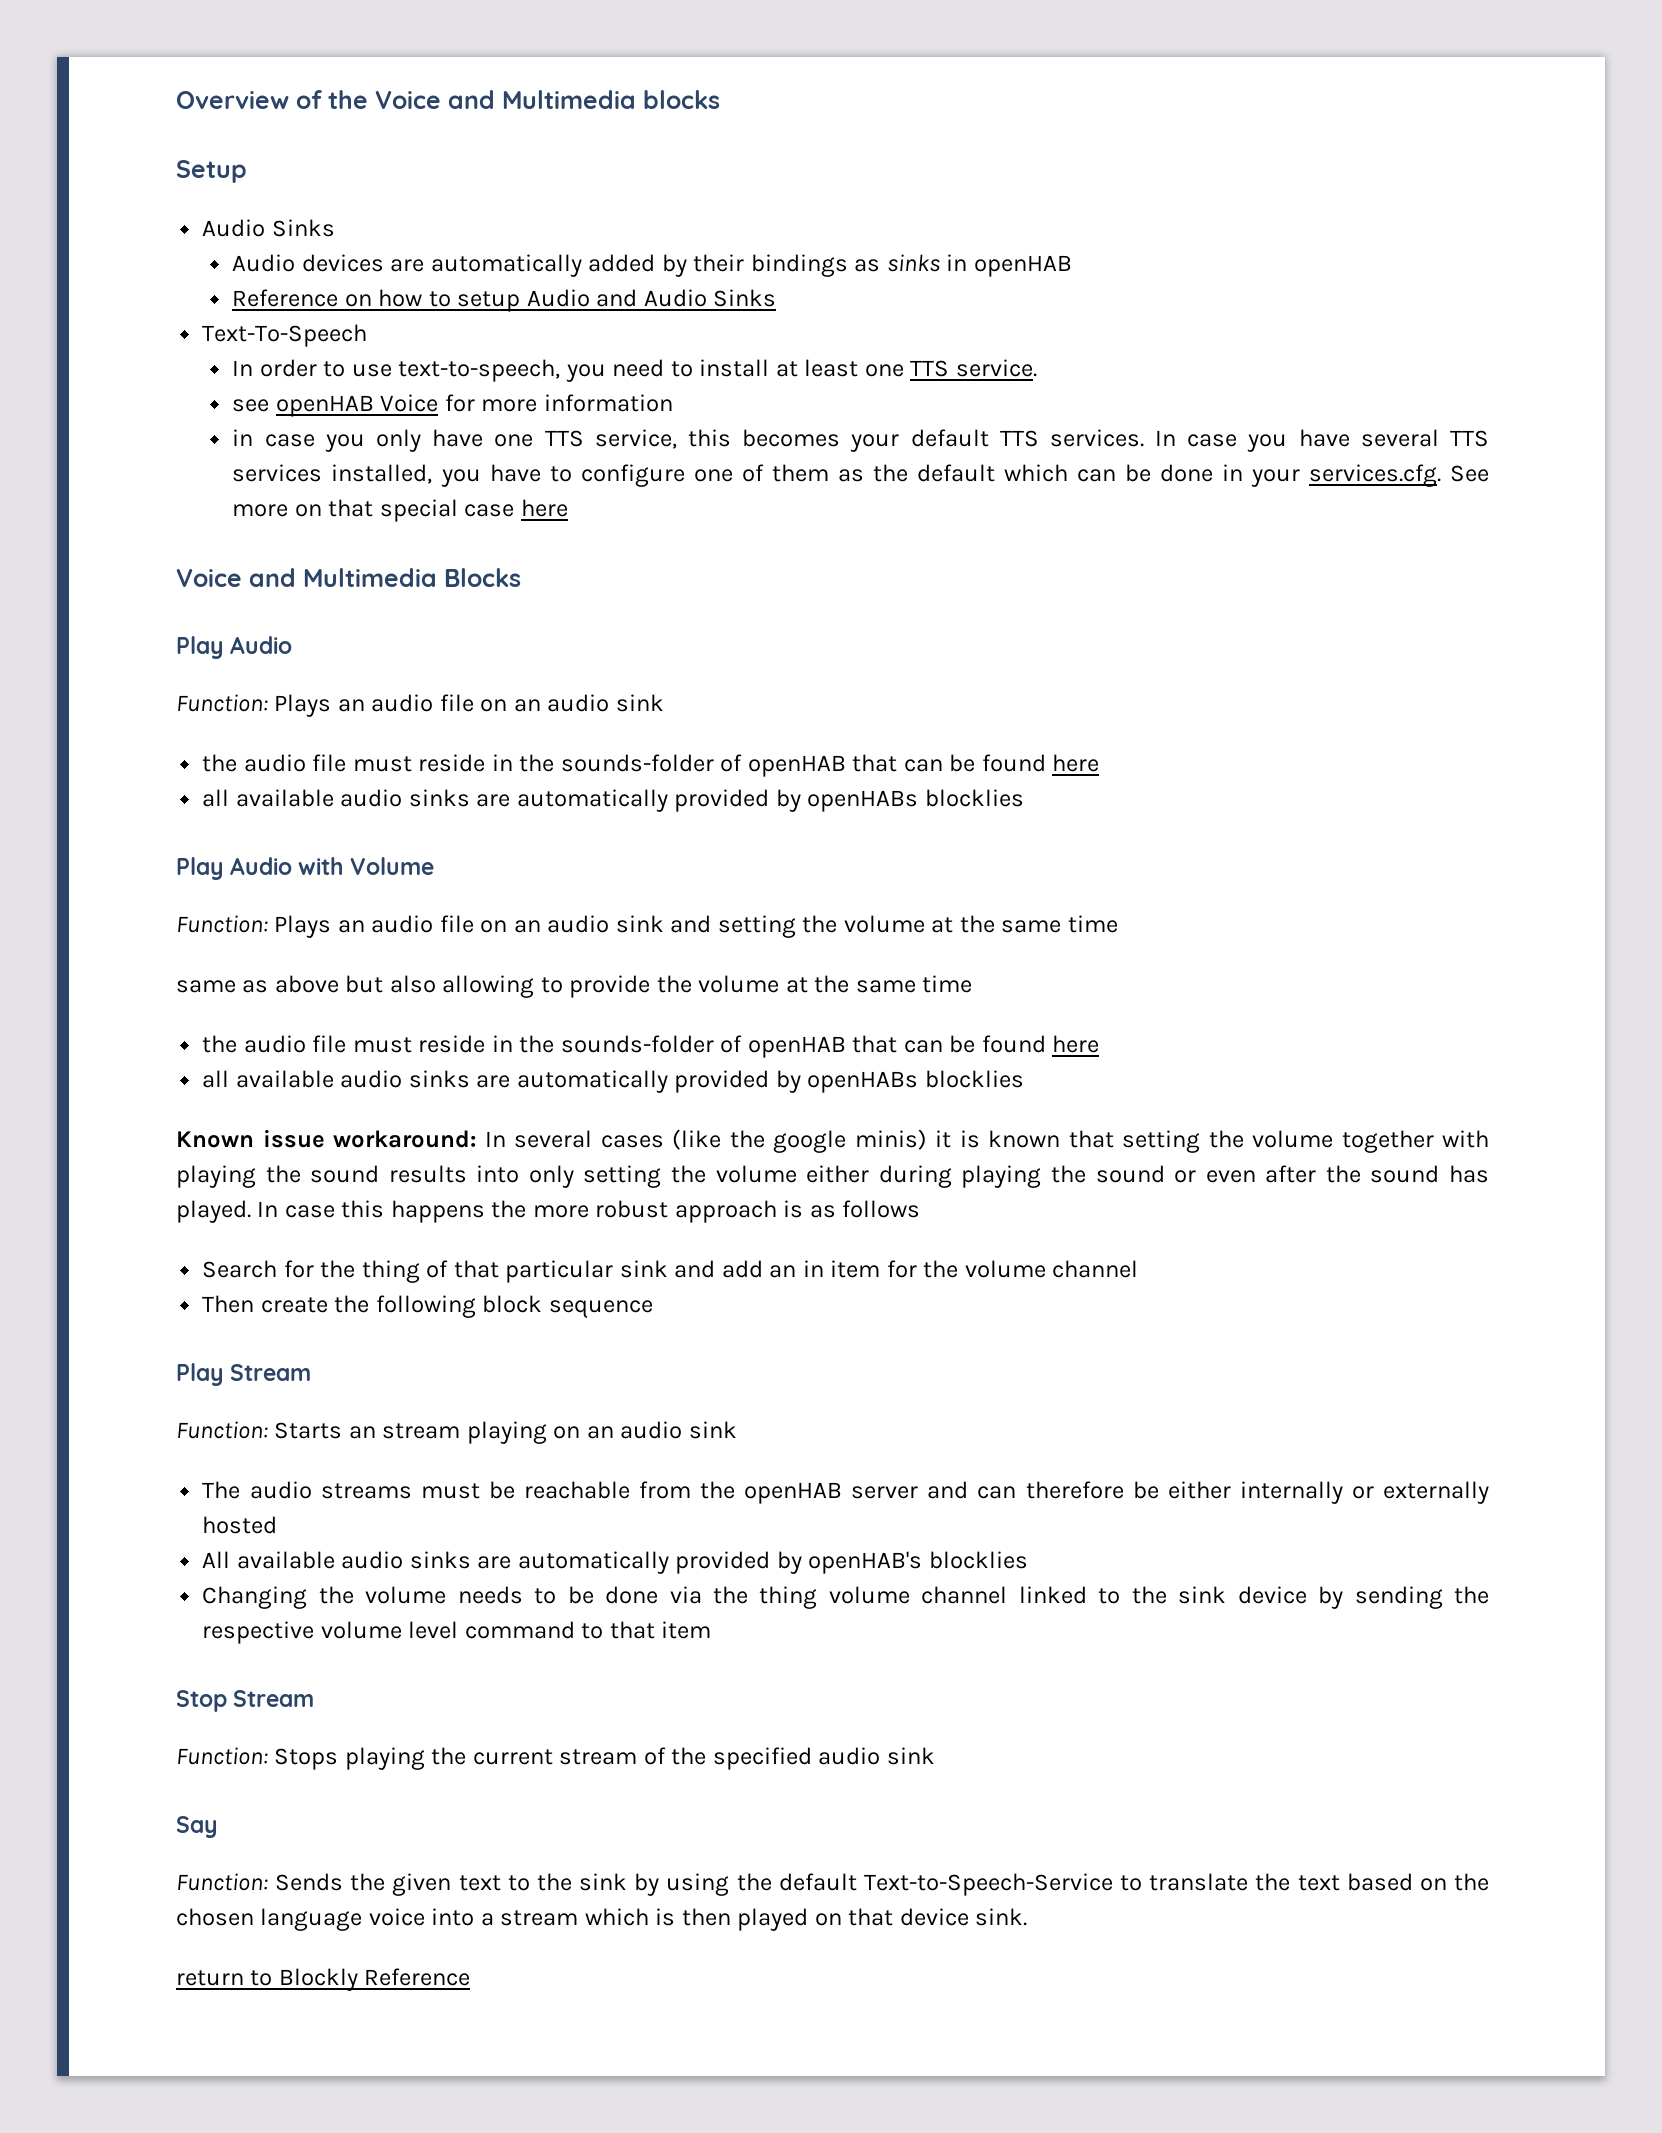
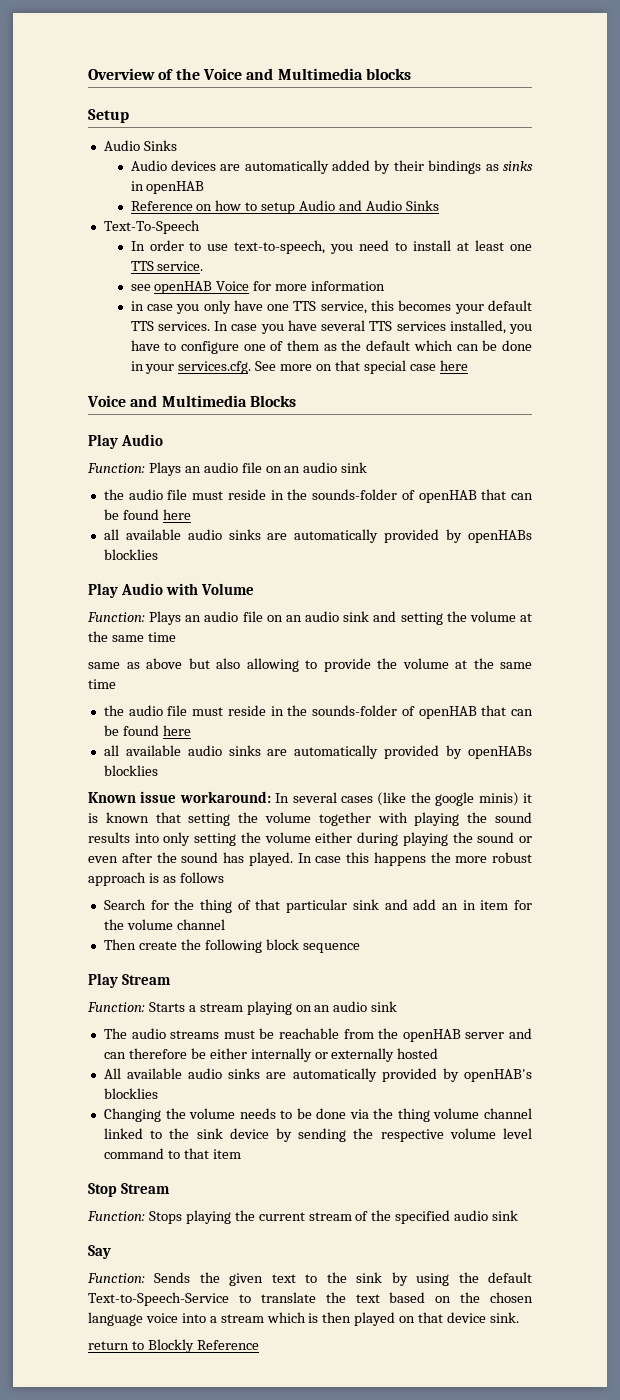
- Function: Starts an stream playing on an audio sink
+ Function: Starts a stream playing on an audio sink

